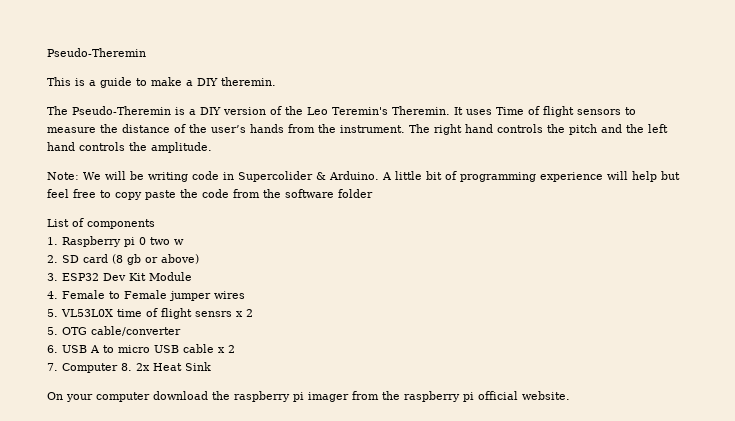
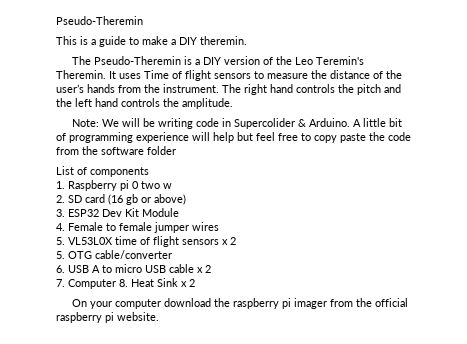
- 2. SD card (8 gb or above)
+ 2. SD card (16 gb or above)
- 4. Female to Female jumper wires
+ 4. Female to female jumper wires
- 5. VL53L0X time of flight sensrs x 2
+ 5. VL53L0X time of flight sensors x 2
- 7. Computer 8. 2x Heat Sink
+ 7. Computer 8. Heat Sink x 2
- On your computer download the raspberry pi imager from the raspberry pi official website.
+ On your computer download the raspberry pi imager from the official raspberry pi website.

